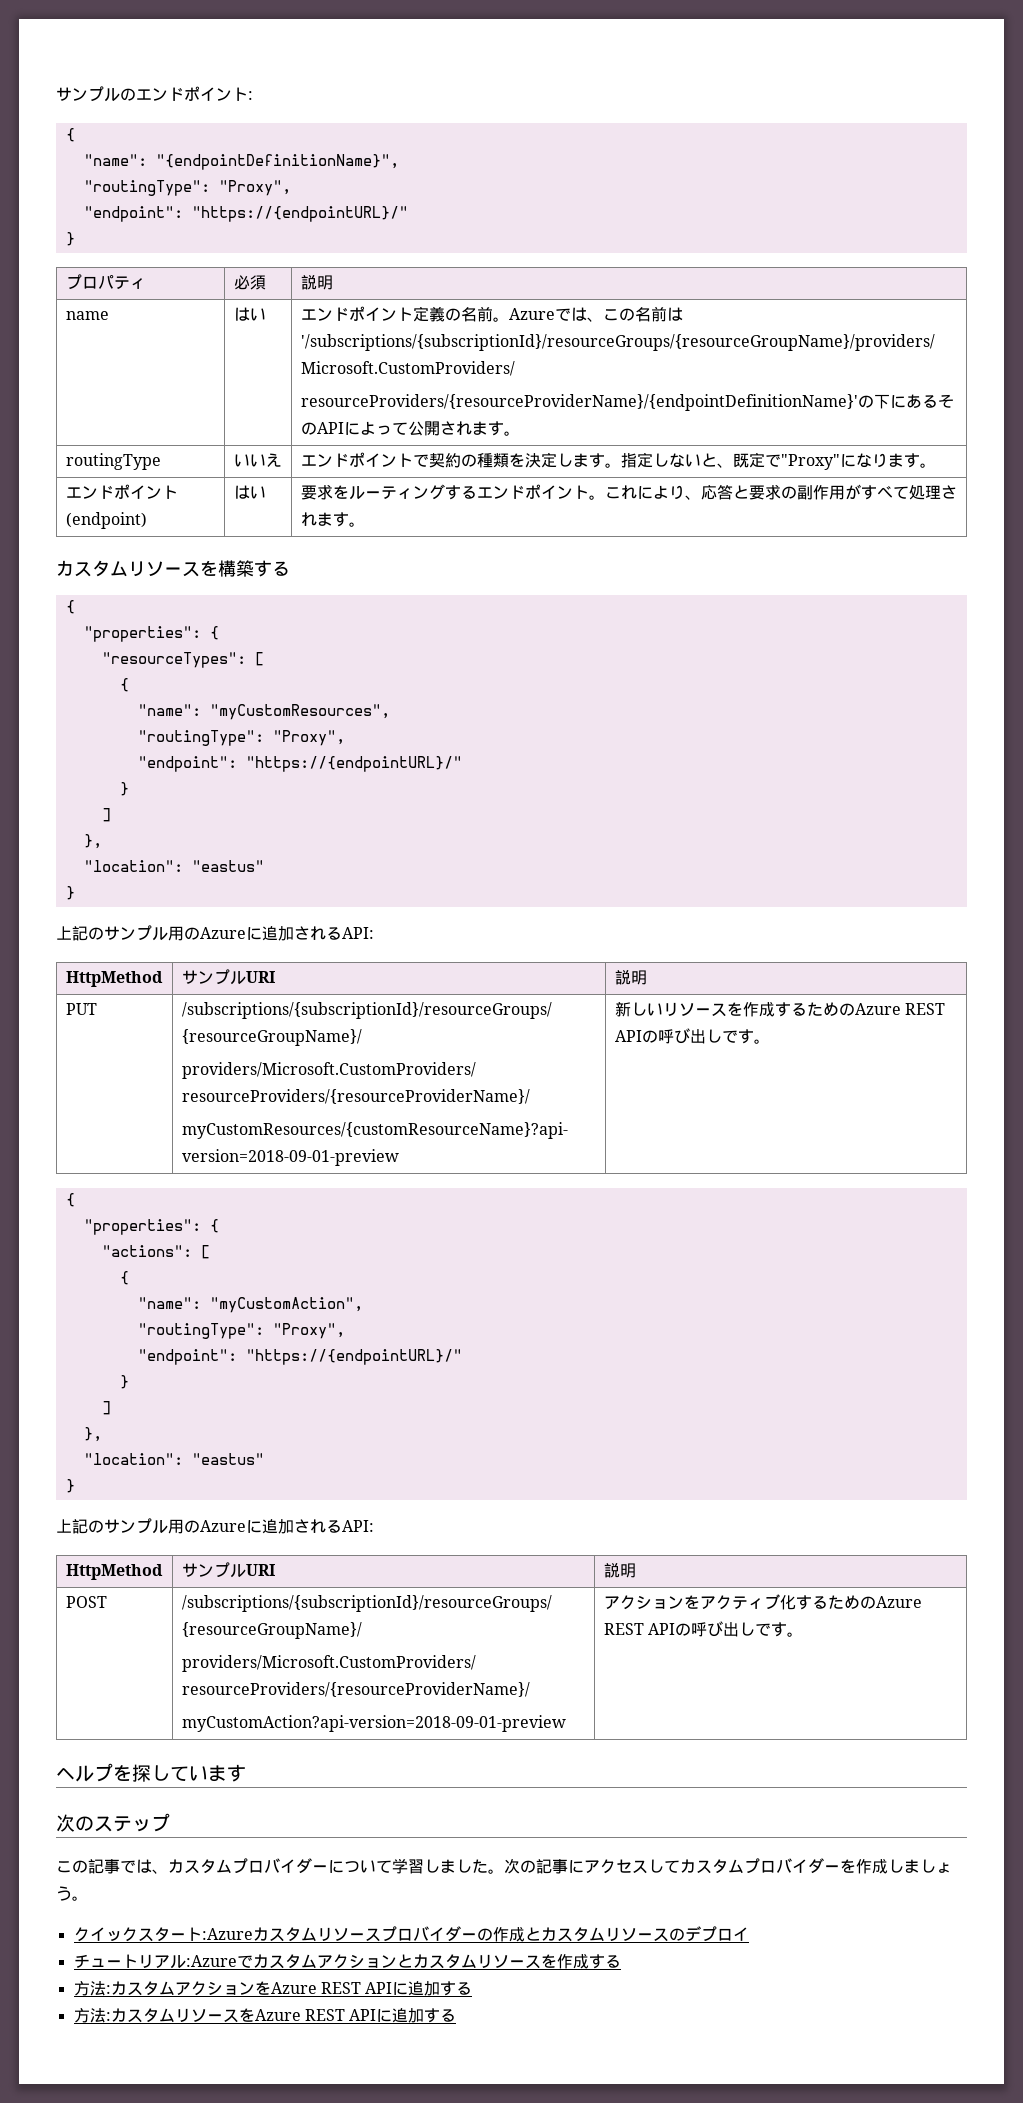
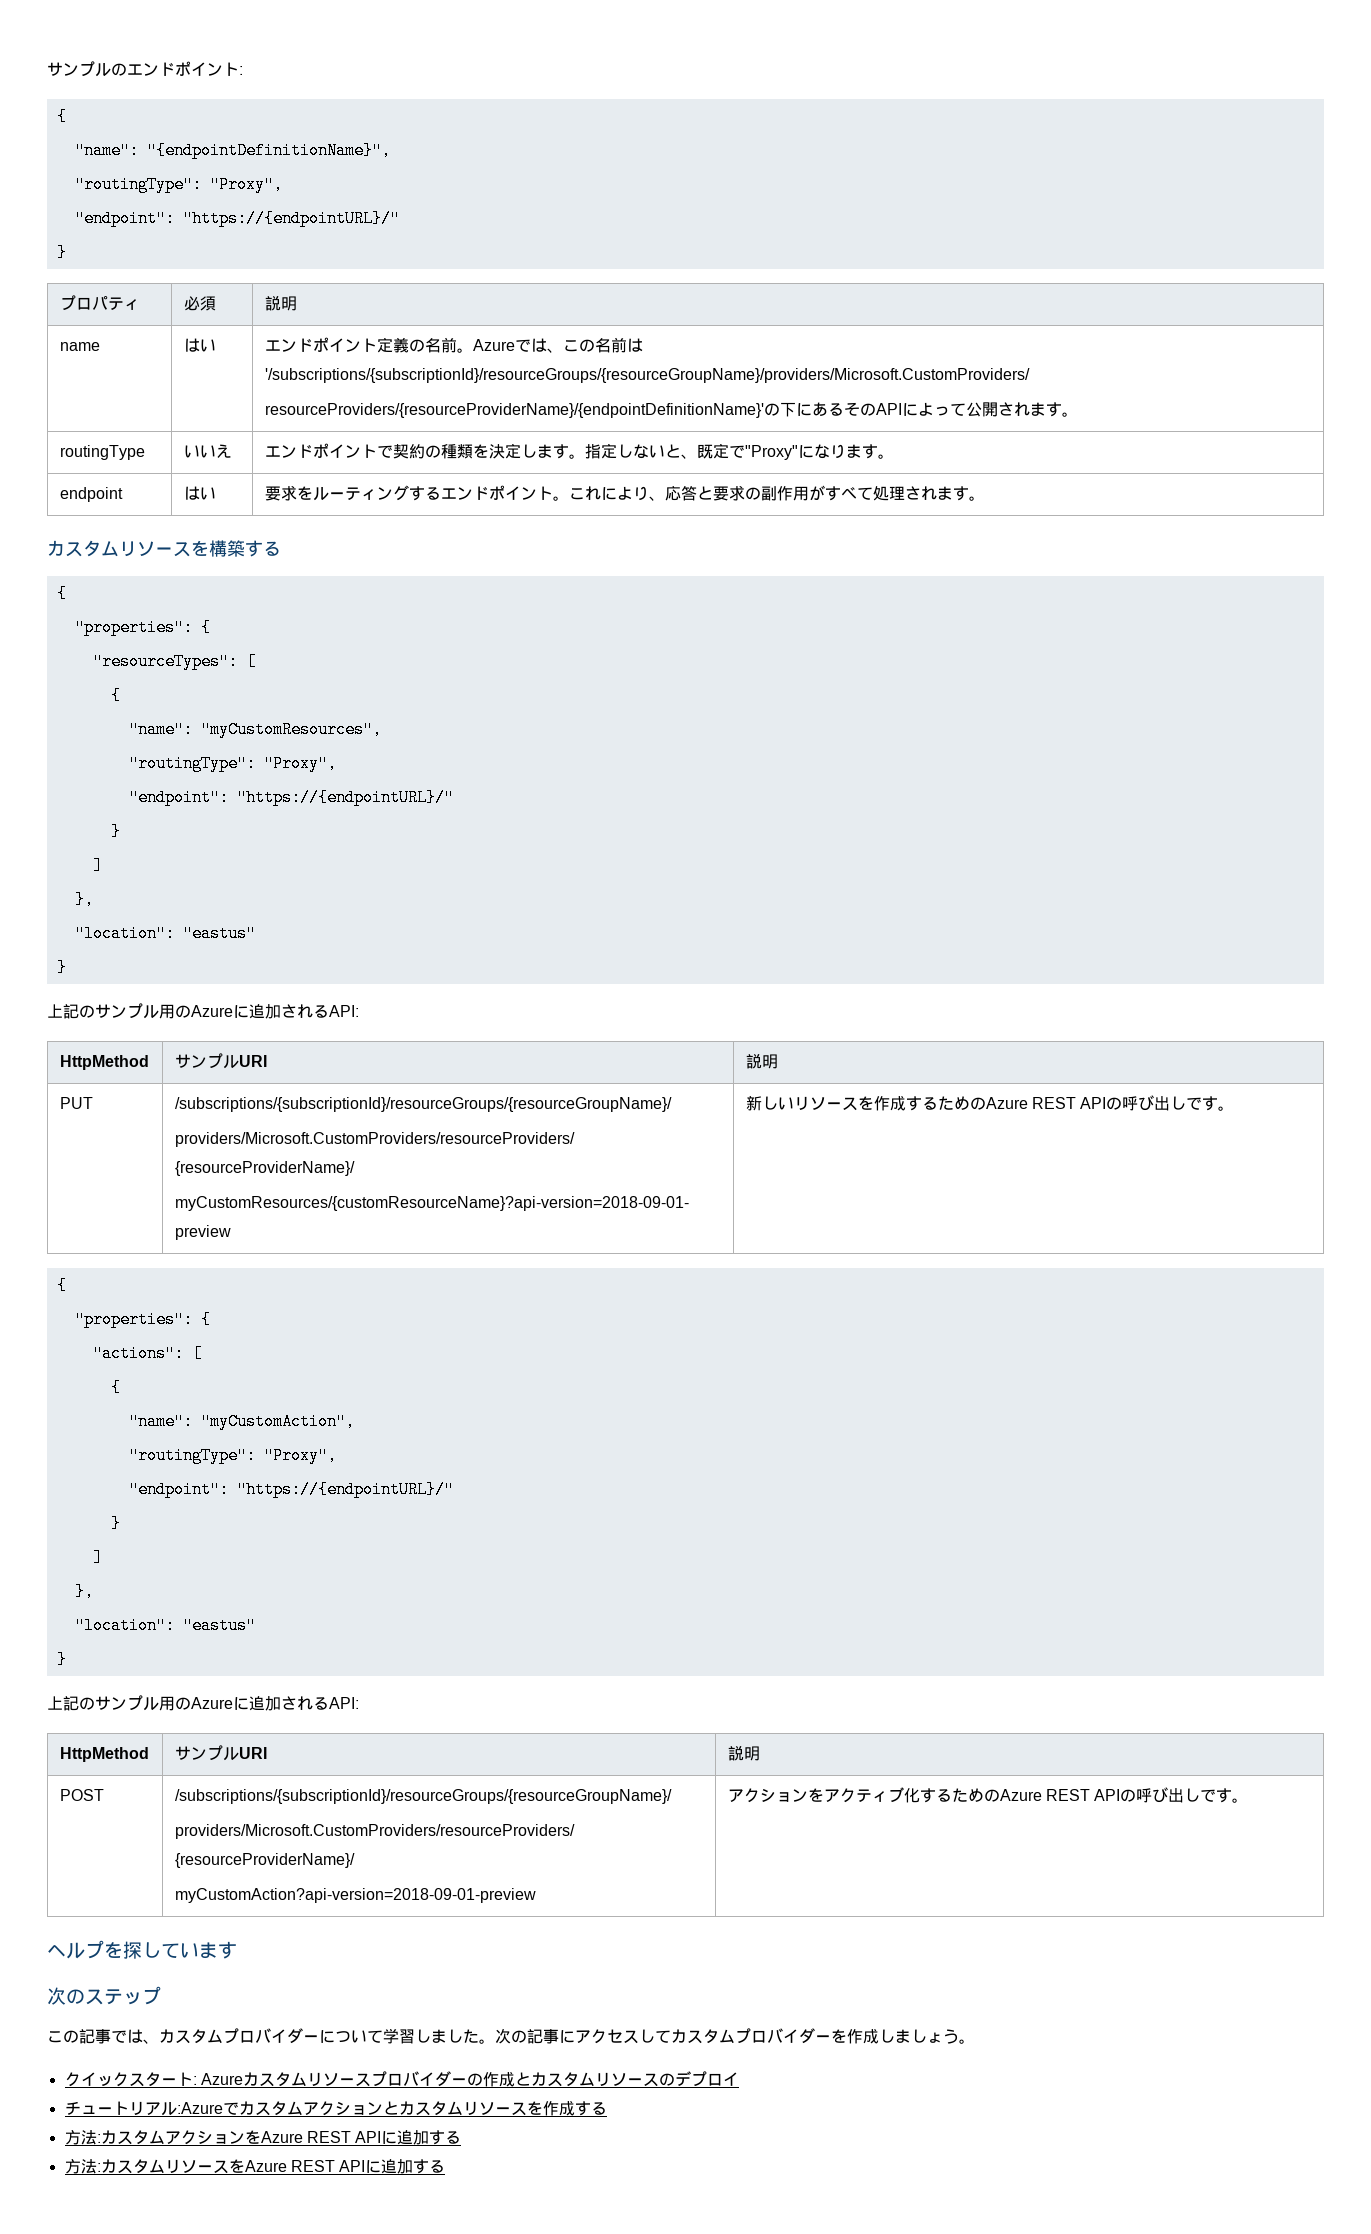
- エンドポイント(endpoint) | はい | 要求をルーティングするエンドポイント。これにより、応答と要求の副作用がすべて処理されます。
+ endpoint | はい | 要求をルーティングするエンドポイント。これにより、応答と要求の副作用がすべて処理されます。
- クイックスタート:Azureカスタムリソースプロバイダーの作成とカスタムリソースのデプロイ
+ クイックスタート: Azureカスタムリソースプロバイダーの作成とカスタムリソースのデプロイ

